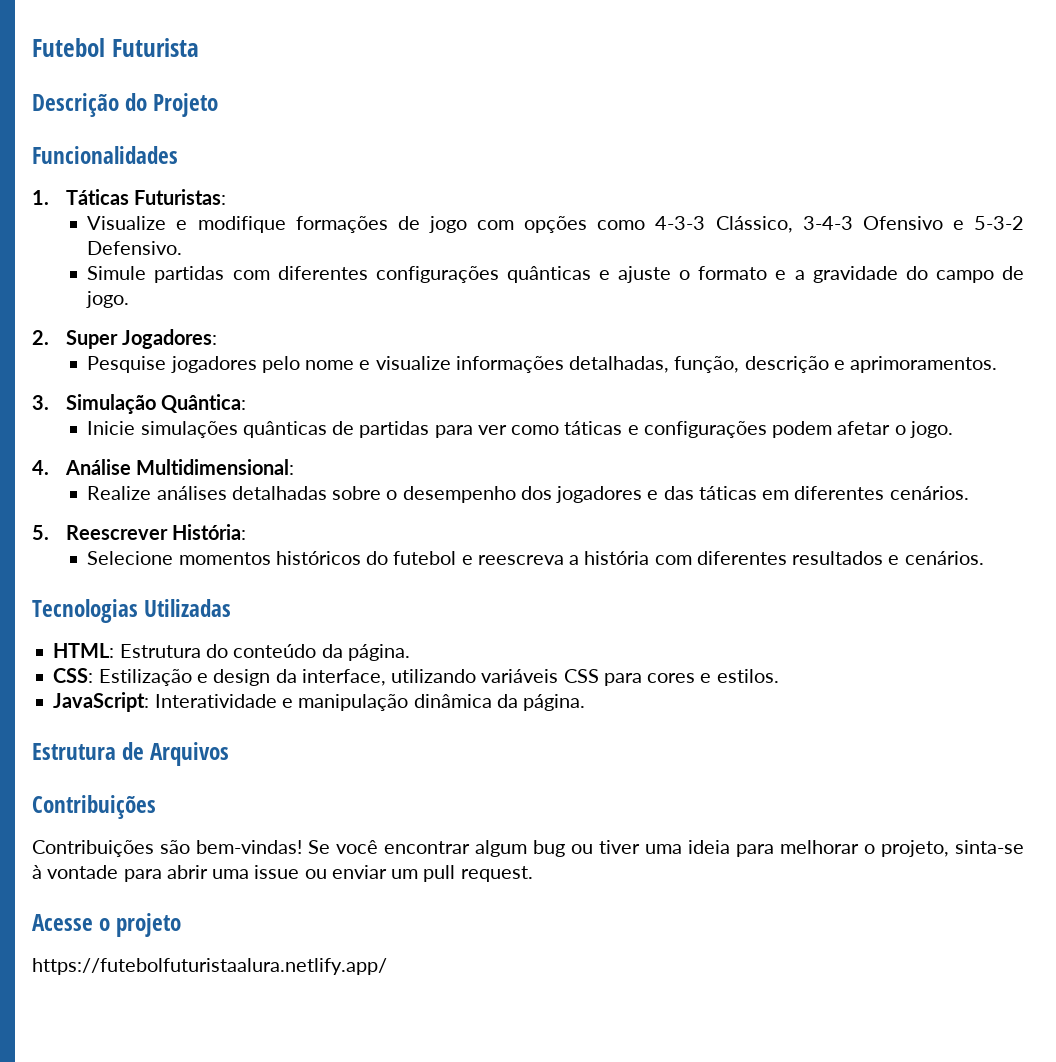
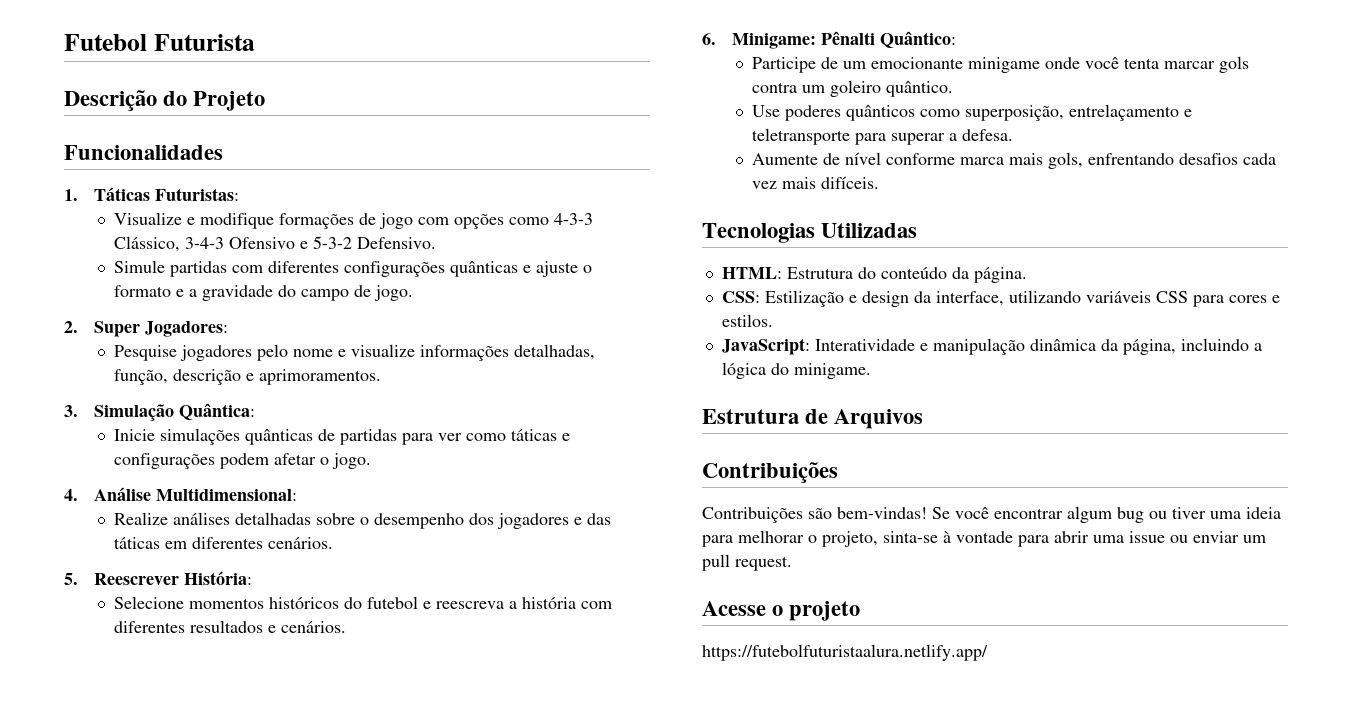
+ 6. Minigame: Pênalti Quântico:
+ Participe de um emocionante minigame onde você tenta marcar gols contra um goleiro quântico.
+ Use poderes quânticos como superposição, entrelaçamento e teletransporte para superar a defesa.
+ Aumente de nível conforme marca mais gols, enfrentando desafios cada vez mais difíceis.
- JavaScript: Interatividade e manipulação dinâmica da página.
+ JavaScript: Interatividade e manipulação dinâmica da página, incluindo a lógica do minigame.

